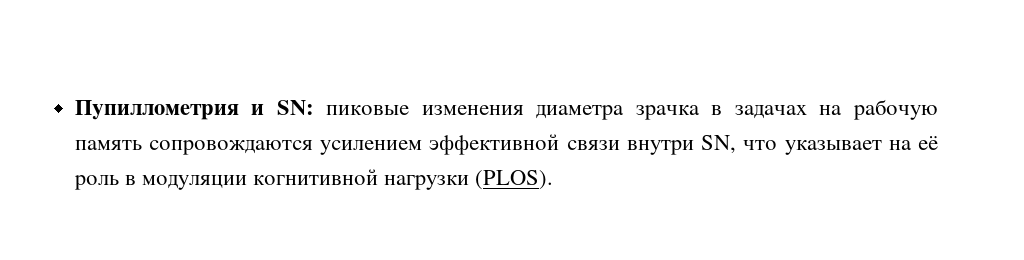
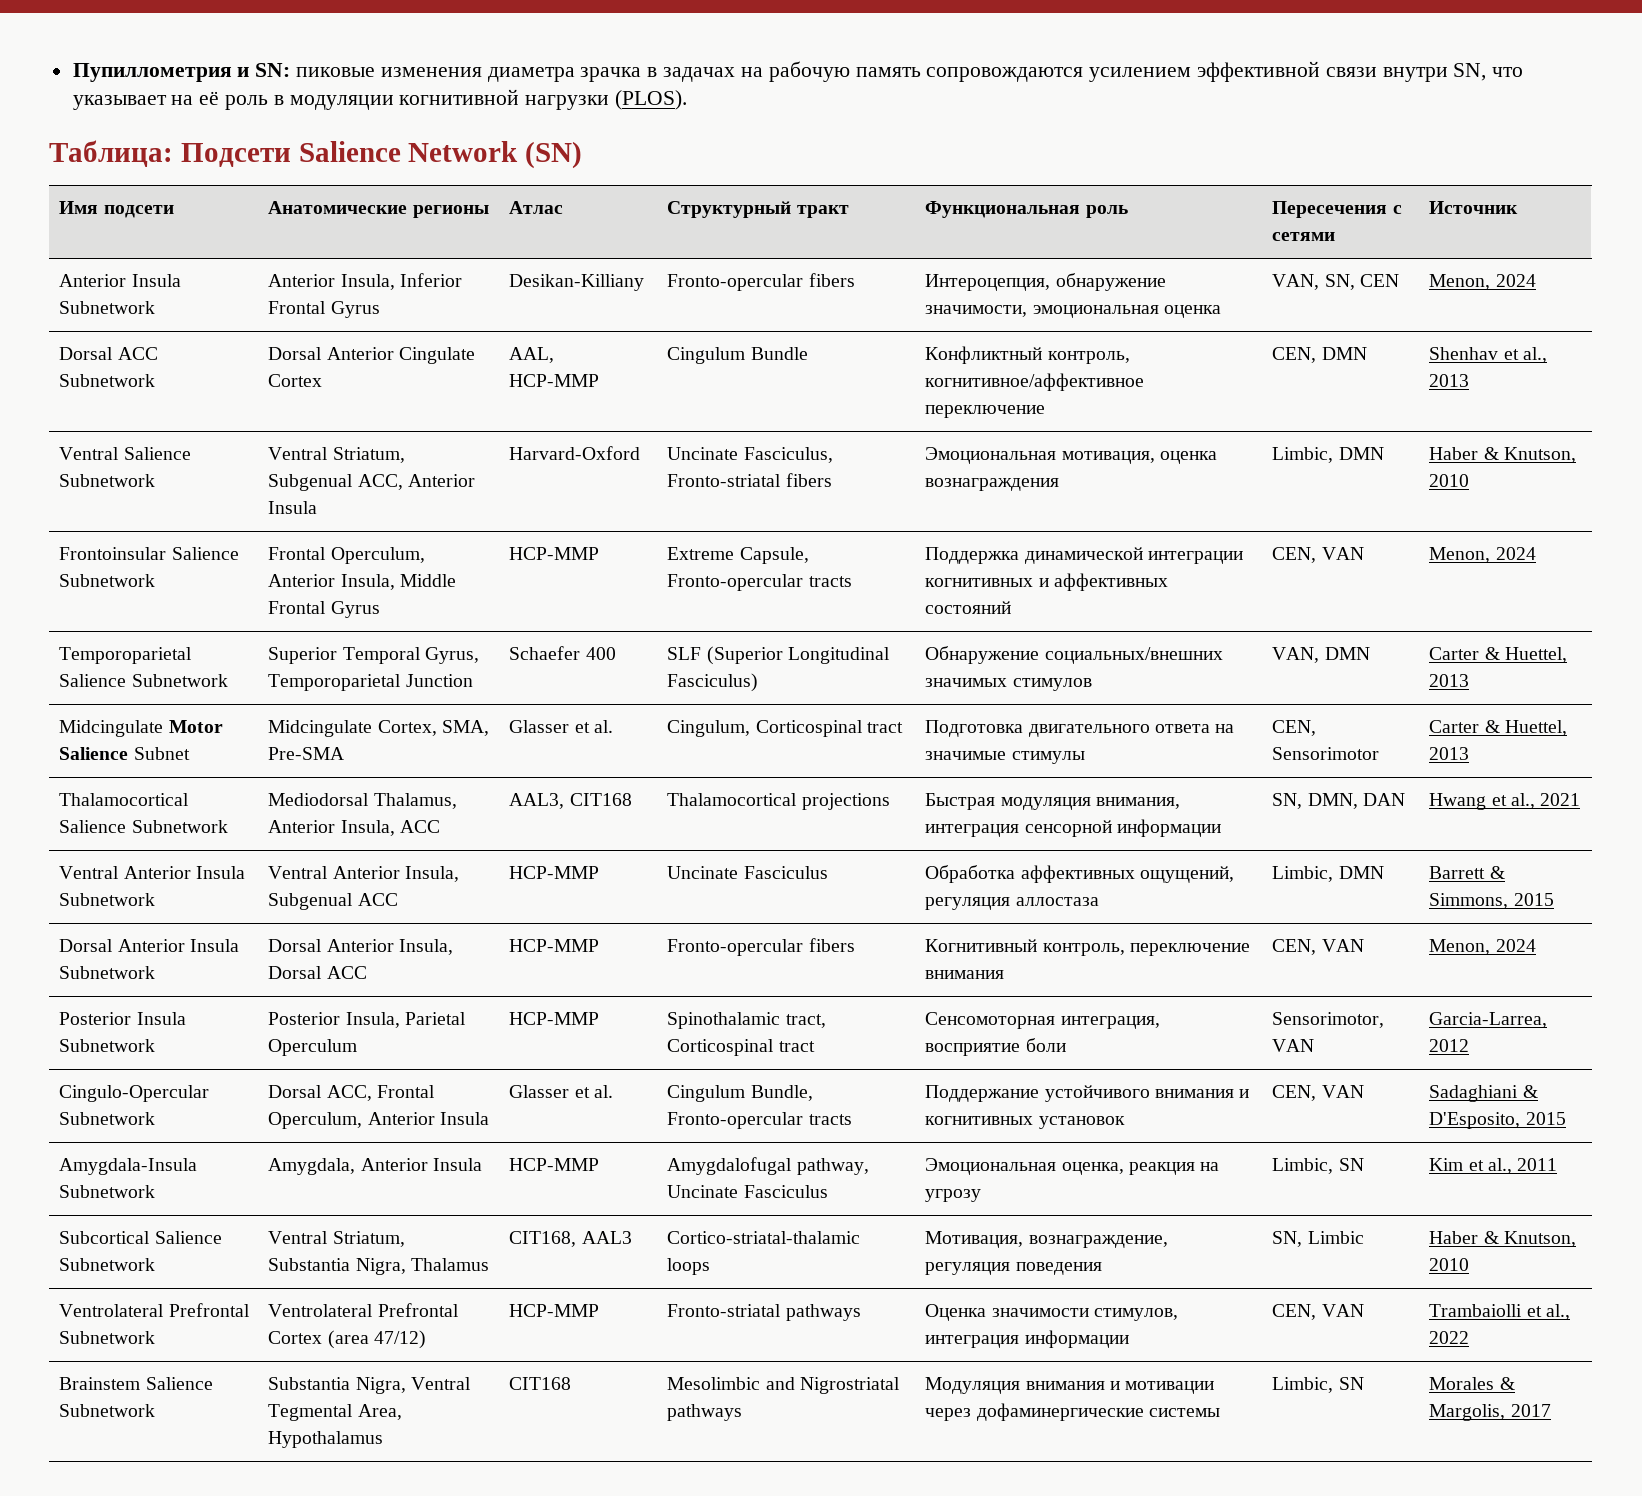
+ Таблица: Подсети Salience Network (SN)
+ Имя подсети | Анатомические регионы | Атлас | Структурный тракт | Функциональная роль | Пересечения с сетями | Источник
+ Anterior Insula Subnetwork | Anterior Insula, Inferior Frontal Gyrus | Desikan-Killiany | Fronto-opercular fibers | Интероцепция, обнаружение значимости, эмоциональная оценка | VAN, SN, CEN | Menon, 2024
+ Dorsal ACC Subnetwork | Dorsal Anterior Cingulate Cortex | AAL, HCP-MMP | Cingulum Bundle | Конфликтный контроль, когнитивное/аффективное переключение | CEN, DMN | Shenhav et al., 2013
+ Ventral Salience Subnetwork | Ventral Striatum, Subgenual ACC, Anterior Insula | Harvard-Oxford | Uncinate Fasciculus, Fronto-striatal fibers | Эмоциональная мотивация, оценка вознаграждения | Limbic, DMN | Haber & Knutson, 2010
+ Frontoinsular Salience Subnetwork | Frontal Operculum, Anterior Insula, Middle Frontal Gyrus | HCP-MMP | Extreme Capsule, Fronto-opercular tracts | Поддержка динамической интеграции когнитивных и аффективных состояний | CEN, VAN | Menon, 2024
+ Temporoparietal Salience Subnetwork | Superior Temporal Gyrus, Temporoparietal Junction | Schaefer 400 | SLF (Superior Longitudinal Fasciculus) | Обнаружение социальных/внешних значимых стимулов | VAN, DMN | Carter & Huettel, 2013
+ Midcingulate Motor Salience Subnet | Midcingulate Cortex, SMA, Pre-SMA | Glasser et al. | Cingulum, Corticospinal tract | Подготовка двигательного ответа на значимые стимулы | CEN, Sensorimotor | Carter & Huettel, 2013
+ Thalamocortical Salience Subnetwork | Mediodorsal Thalamus, Anterior Insula, ACC | AAL3, CIT168 | Thalamocortical projections | Быстрая модуляция внимания, интеграция сенсорной информации | SN, DMN, DAN | Hwang et al., 2021
+ Ventral Anterior Insula Subnetwork | Ventral Anterior Insula, Subgenual ACC | HCP-MMP | Uncinate Fasciculus | Обработка аффективных ощущений, регуляция аллостаза | Limbic, DMN | Barrett & Simmons, 2015
+ Dorsal Anterior Insula Subnetwork | Dorsal Anterior Insula, Dorsal ACC | HCP-MMP | Fronto-opercular fibers | Когнитивный контроль, переключение внимания | CEN, VAN | Menon, 2024
+ Posterior Insula Subnetwork | Posterior Insula, Parietal Operculum | HCP-MMP | Spinothalamic tract, Corticospinal tract | Сенсомоторная интеграция, восприятие боли | Sensorimotor, VAN | Garcia-Larrea, 2012
+ Cingulo-Opercular Subnetwork | Dorsal ACC, Frontal Operculum, Anterior Insula | Glasser et al. | Cingulum Bundle, Fronto-opercular tracts | Поддержание устойчивого внимания и когнитивных установок | CEN, VAN | Sadaghiani & D'Esposito, 2015
+ Amygdala-Insula Subnetwork | Amygdala, Anterior Insula | HCP-MMP | Amygdalofugal pathway, Uncinate Fasciculus | Эмоциональная оценка, реакция на угрозу | Limbic, SN | Kim et al., 2011
+ Subcortical Salience Subnetwork | Ventral Striatum, Substantia Nigra, Thalamus | CIT168, AAL3 | Cortico-striatal-thalamic loops | Мотивация, вознаграждение, регуляция поведения | SN, Limbic | Haber & Knutson, 2010
+ Ventrolateral Prefrontal Subnetwork | Ventrolateral Prefrontal Cortex (area 47/12) | HCP-MMP | Fronto-striatal pathways | Оценка значимости стимулов, интеграция информации | CEN, VAN | Trambaiolli et al., 2022
+ Brainstem Salience Subnetwork | Substantia Nigra, Ventral Tegmental Area, Hypothalamus | CIT168 | Mesolimbic and Nigrostriatal pathways | Модуляция внимания и мотивации через дофаминергические системы | Limbic, SN | Morales & Margolis, 2017

